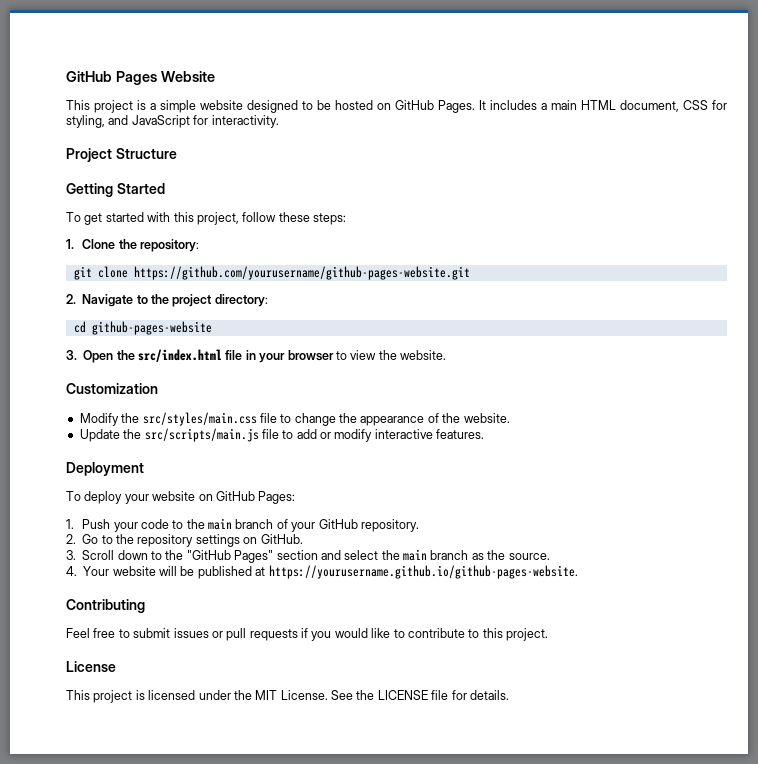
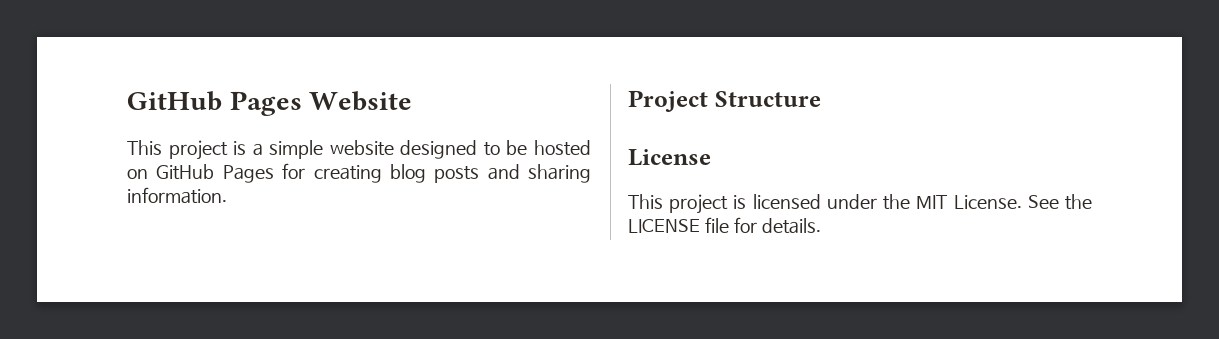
- This project is a simple website designed to be hosted on GitHub Pages. It includes a main HTML document, CSS for styling, and JavaScript for interactivity.
+ This project is a simple website designed to be hosted on GitHub Pages for creating blog posts and sharing information.
  Project Structure
- Getting Started
- To get started with this project, follow these steps:
- 1. Clone the repository:
- git clone https://github.com/yourusername/github-pages-website.git
- 2. Navigate to the project directory:
- cd github-pages-website
- 3. Open the src/index.html file in your browser to view the website.
- Customization
- Modify the src/styles/main.css file to change the appearance of the website.
- Update the src/scripts/main.js file to add or modify interactive features.
- Deployment
- To deploy your website on GitHub Pages:
- 1. Push your code to the main branch of your GitHub repository.
- 2. Go to the repository settings on GitHub.
- 3. Scroll down to the "GitHub Pages" section and select the main branch as the source.
- 4. Your website will be published at https://yourusername.github.io/github-pages-website.
- Contributing
- Feel free to submit issues or pull requests if you would like to contribute to this project.

